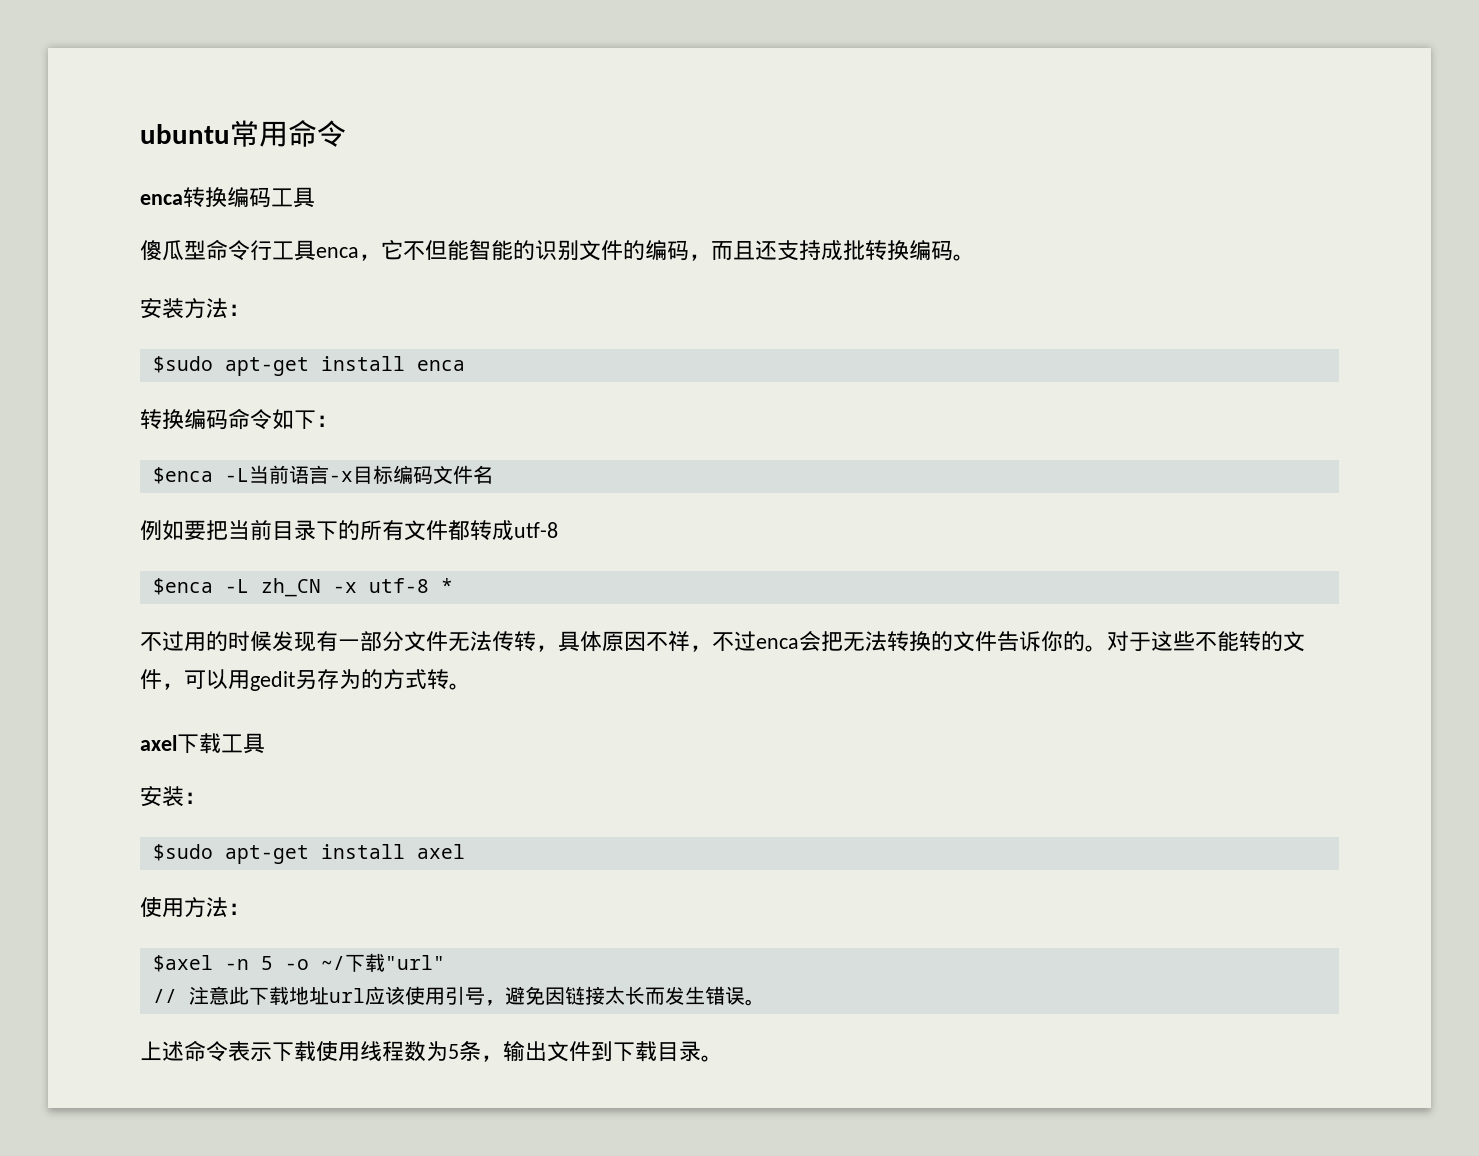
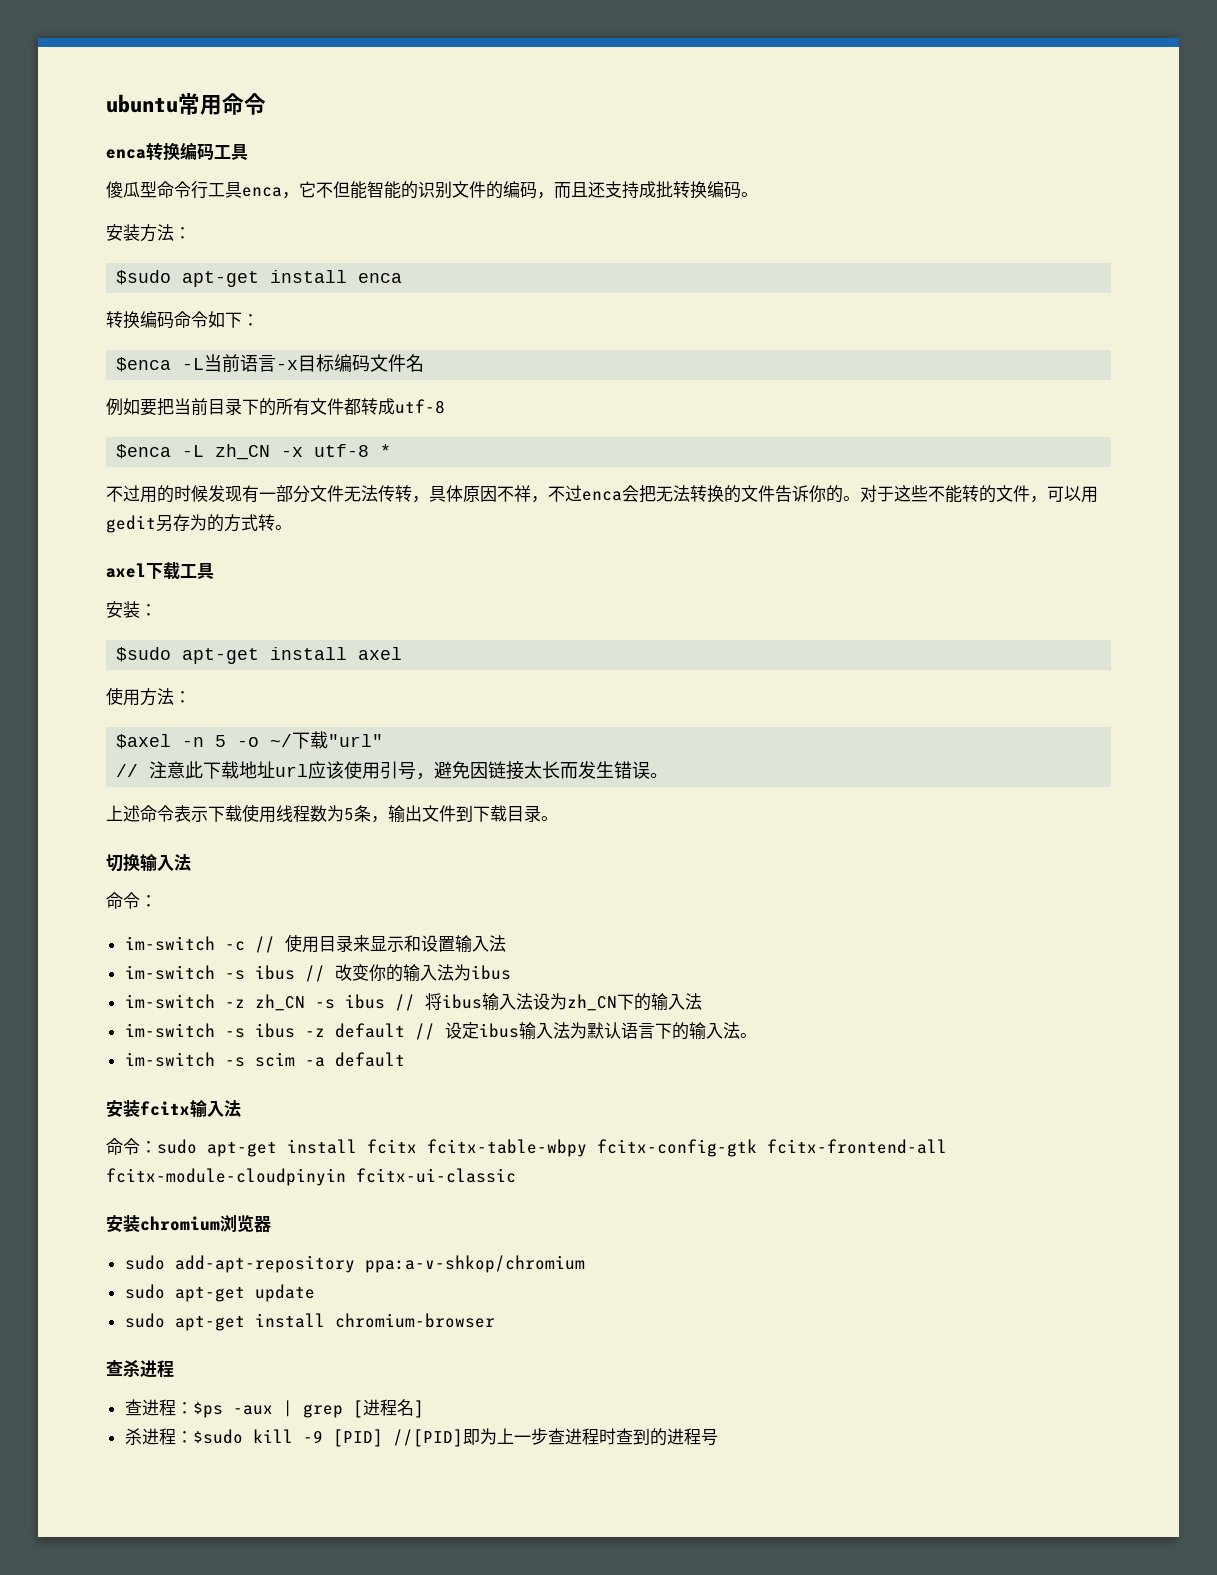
+ 切换输入法
+ 命令：
+ im-switch -c // 使用目录来显示和设置输入法
+ im-switch -s ibus // 改变你的输入法为ibus
+ im-switch -z zh_CN -s ibus // 将ibus输入法设为zh_CN下的输入法
+ im-switch -s ibus -z default // 设定ibus输入法为默认语言下的输入法。
+ im-switch -s scim -a default
+ 安装fcitx输入法
+ 命令：sudo apt-get install fcitx fcitx-table-wbpy fcitx-config-gtk fcitx-frontend-all fcitx-module-cloudpinyin fcitx-ui-classic
+ 安装chromium浏览器
+ sudo add-apt-repository ppa:a-v-shkop/chromium
+ sudo apt-get update
+ sudo apt-get install chromium-browser
+ 查杀进程
+ 查进程：$ps -aux | grep [进程名]
+ 杀进程：$sudo kill -9 [PID] //[PID]即为上一步查进程时查到的进程号

